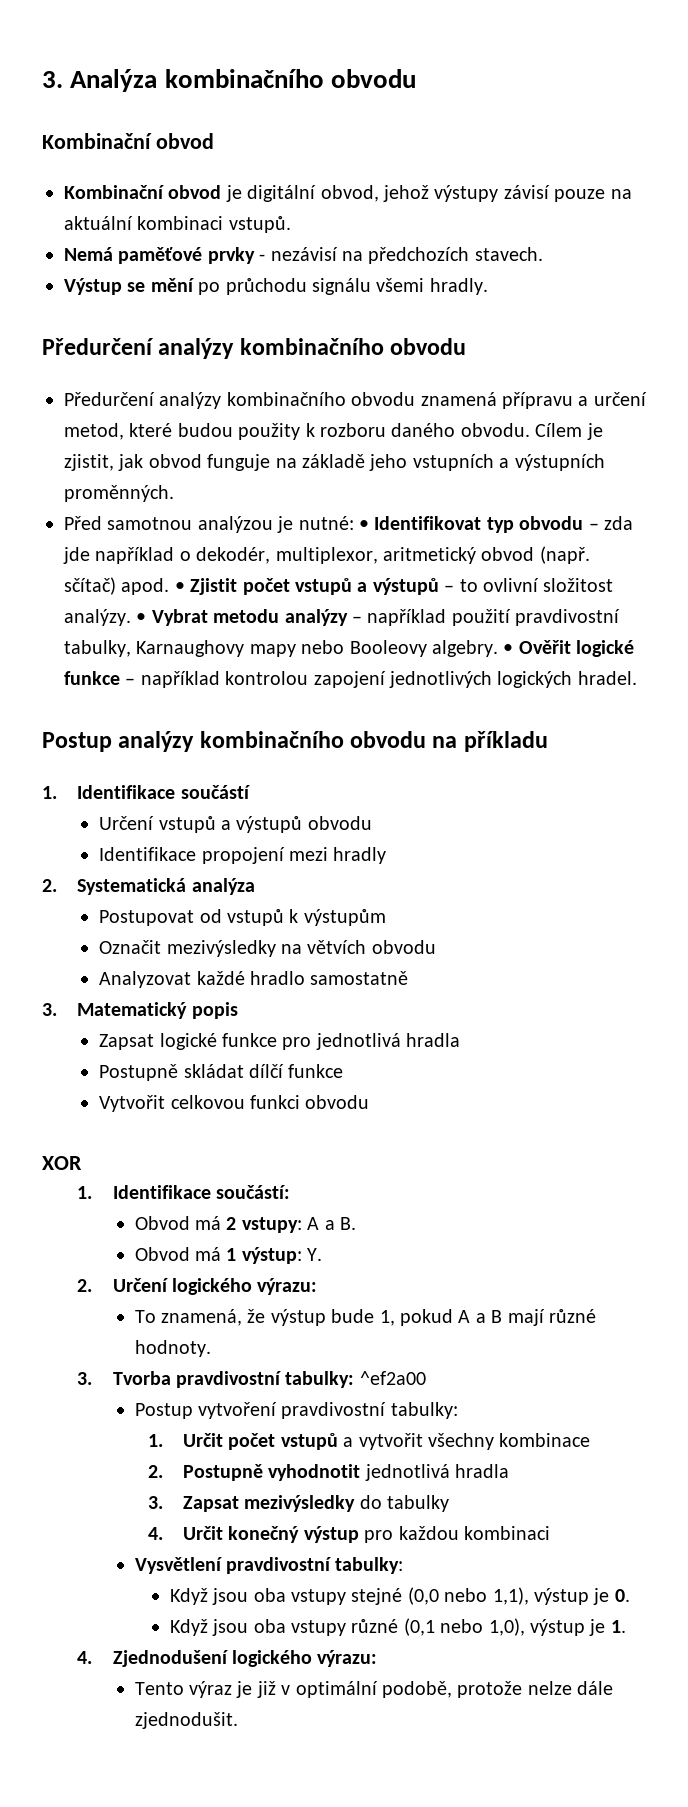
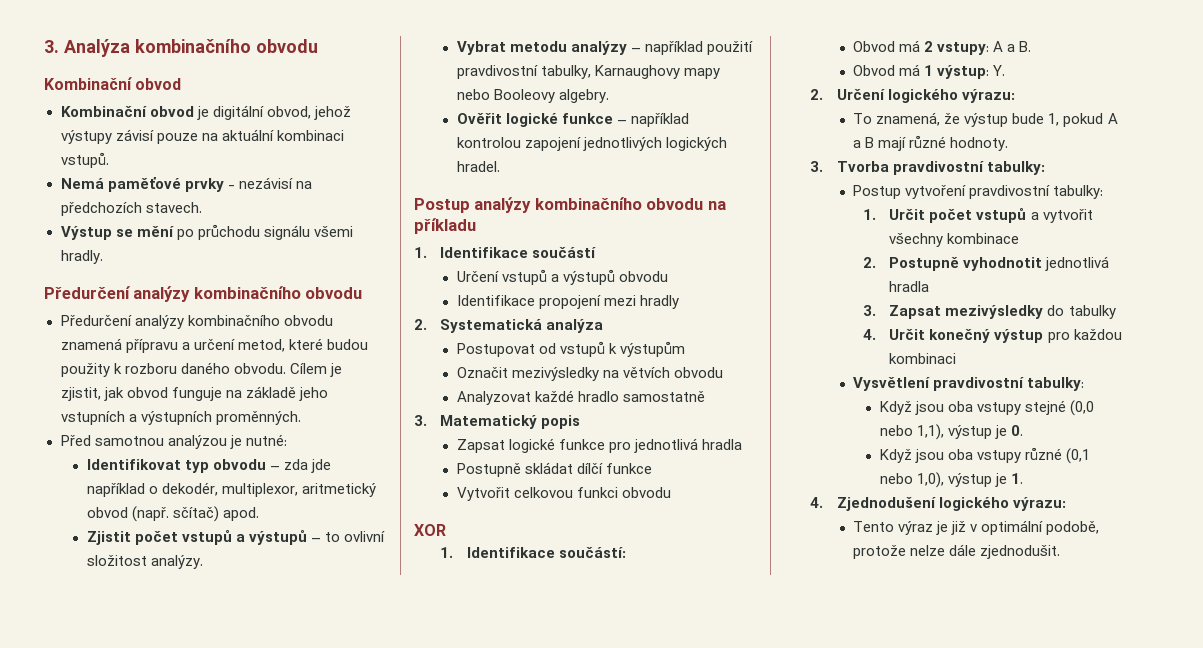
- Před samotnou analýzou je nutné: • Identifikovat typ obvodu – zda jde například o dekodér, multiplexor, aritmetický obvod (např. sčítač) apod. • Zjistit počet vstupů a výstupů – to ovlivní složitost analýzy. • Vybrat metodu analýzy – například použití pravdivostní tabulky, Karnaughovy mapy nebo Booleovy algebry. • Ověřit logické funkce – například kontrolou zapojení jednotlivých logických hradel.
+ Před samotnou analýzou je nutné:
+ Identifikovat typ obvodu – zda jde například o dekodér, multiplexor, aritmetický obvod (např. sčítač) apod.
+ Zjistit počet vstupů a výstupů – to ovlivní složitost analýzy.
+ Vybrat metodu analýzy – například použití pravdivostní tabulky, Karnaughovy mapy nebo Booleovy algebry.
+ Ověřit logické funkce – například kontrolou zapojení jednotlivých logických hradel.
- 3. Tvorba pravdivostní tabulky: ^ef2a00
+ 3. Tvorba pravdivostní tabulky:

